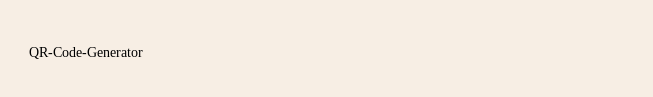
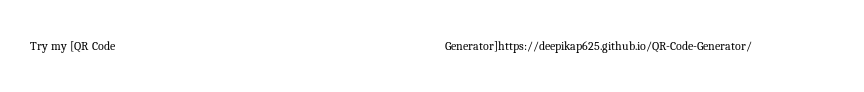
- QR-Code-Generator
+ Try my [QR Code Generator]https://deepikap625.github.io/QR-Code-Generator/

